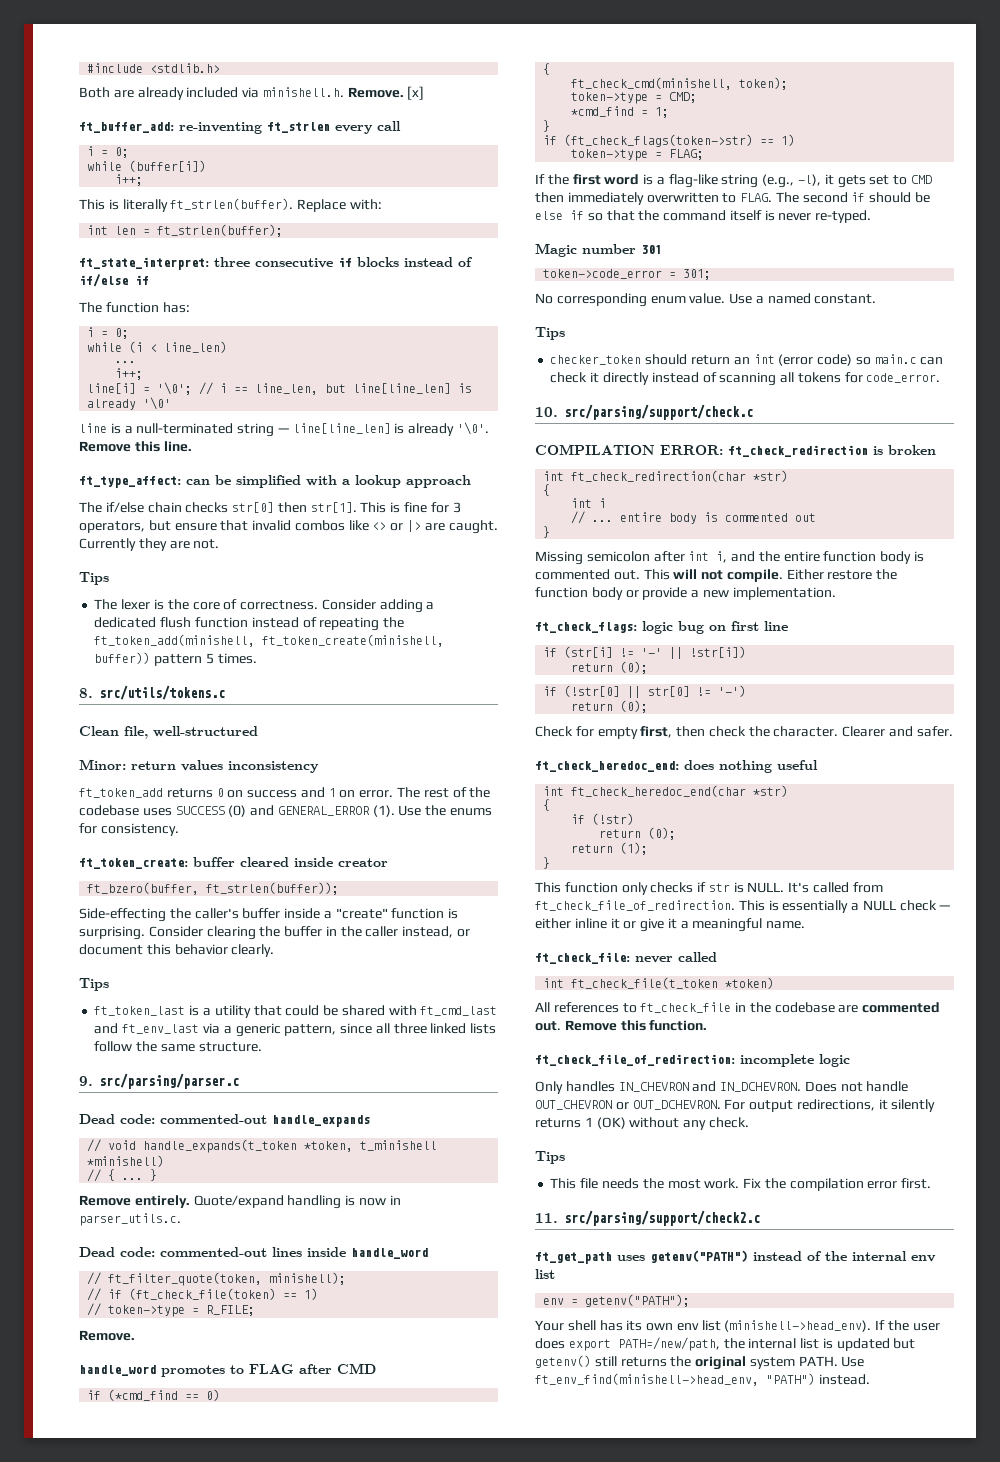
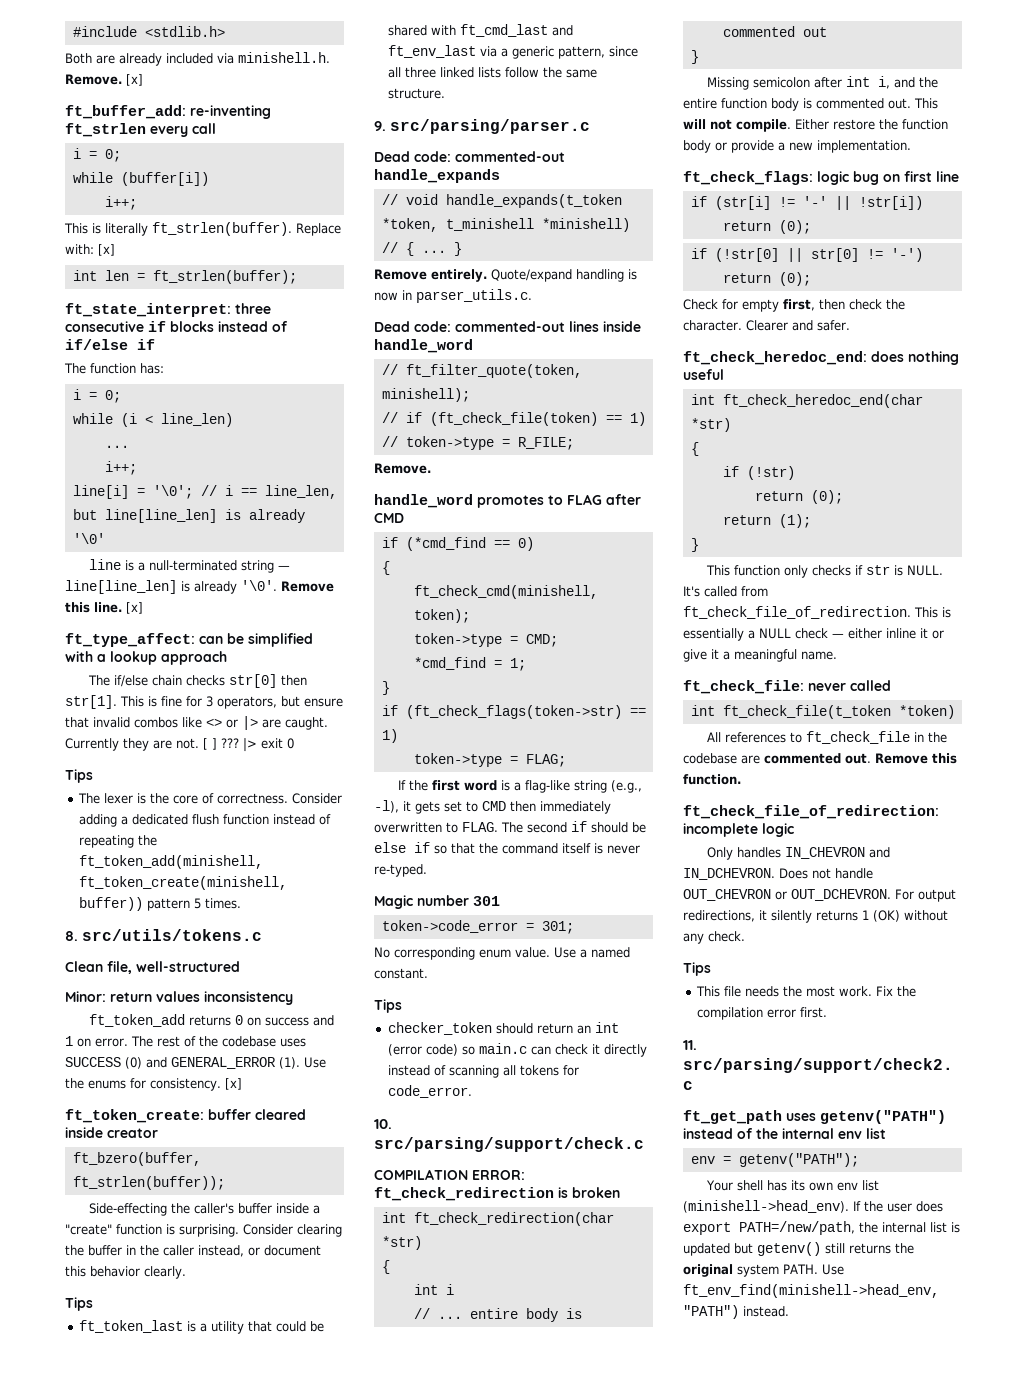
- Replace with:
+ Replace with: [x]
- Remove this line.
+ Remove this line. [x]
+ [ ] ??? |> exit 0
- Use the enums for consistency.
+ Use the enums for consistency. [x]

